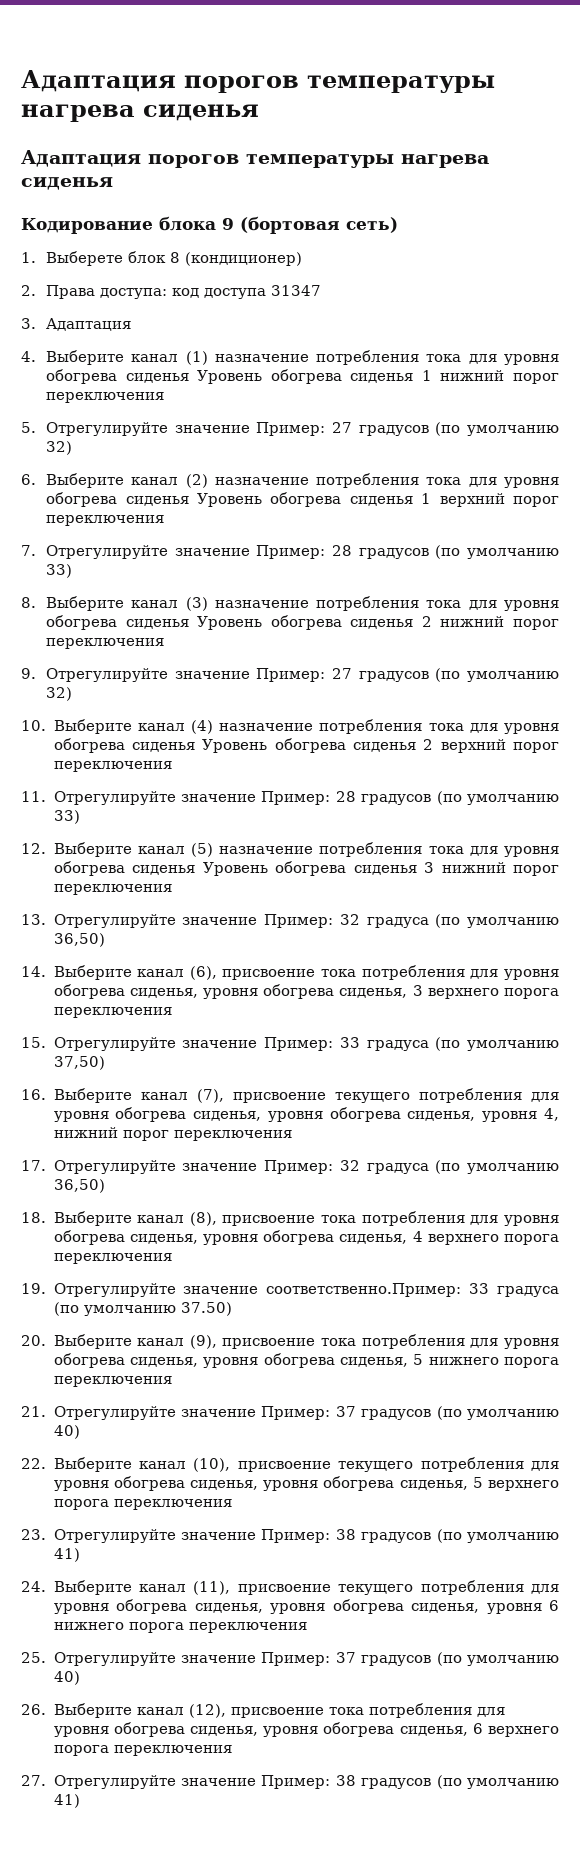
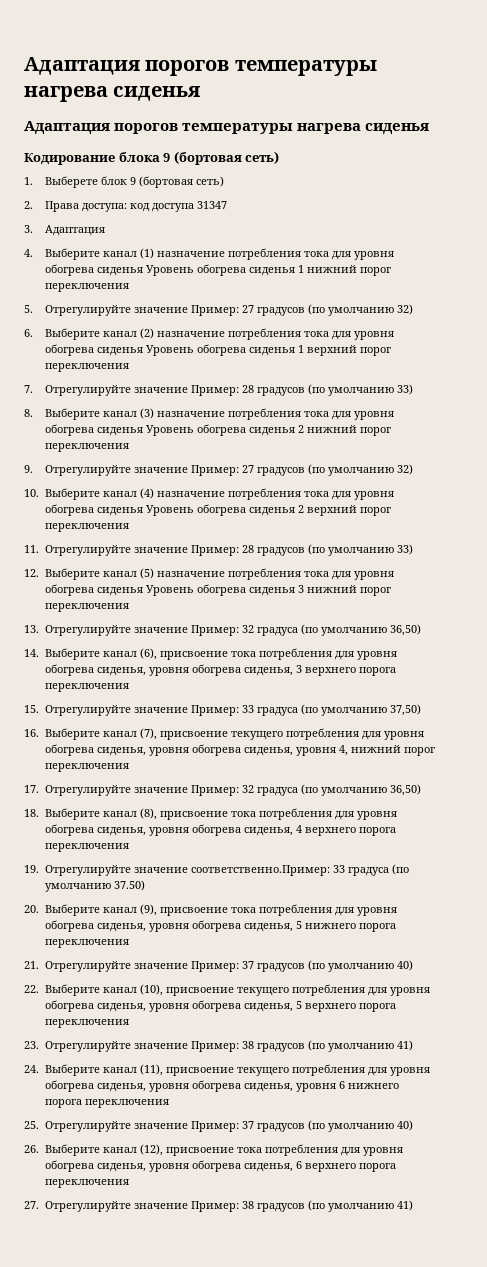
- 1. Выберете блок 8 (кондиционер)
+ 1. Выберете блок 9 (бортовая сеть)

